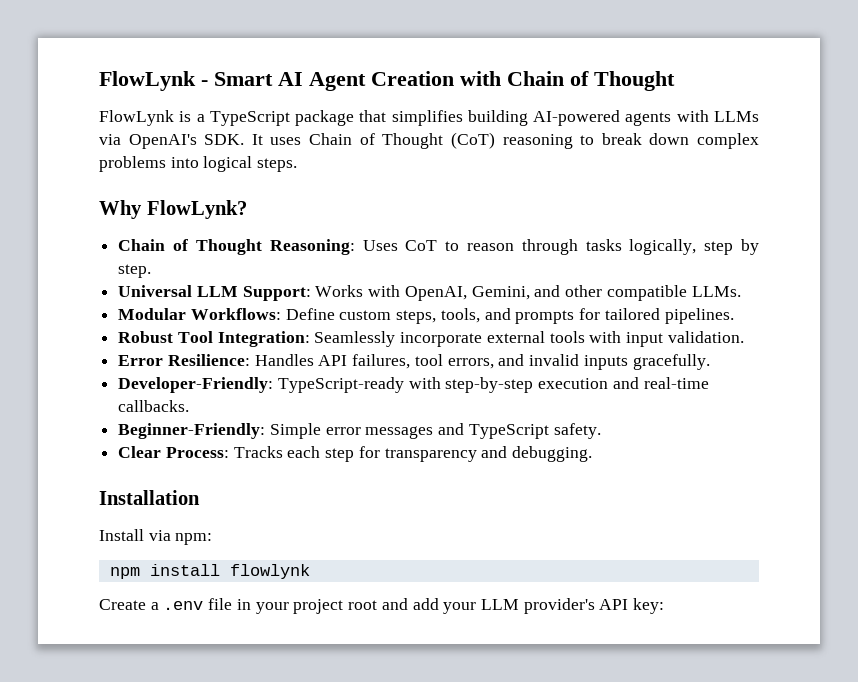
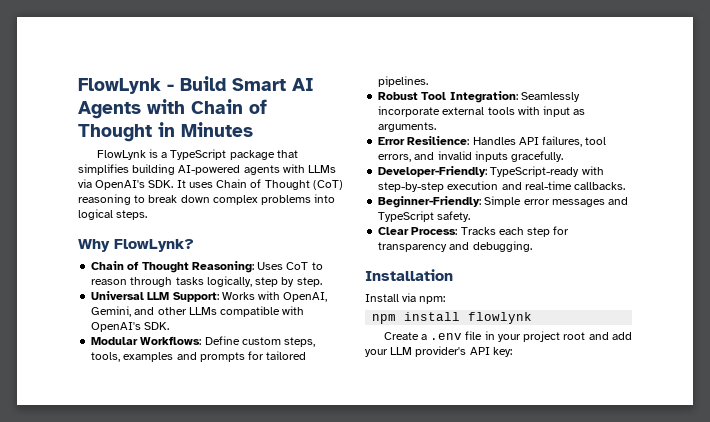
- FlowLynk - Smart AI Agent Creation with Chain of Thought
+ FlowLynk - Build Smart AI Agents with Chain of Thought in Minutes
- Universal LLM Support: Works with OpenAI, Gemini, and other compatible LLMs.
+ Universal LLM Support: Works with OpenAI, Gemini, and other LLMs compatible with OpenAI's SDK.
- Modular Workflows: Define custom steps, tools, and prompts for tailored pipelines.
+ Modular Workflows: Define custom steps, tools, examples and prompts for tailored pipelines.
- Robust Tool Integration: Seamlessly incorporate external tools with input validation.
+ Robust Tool Integration: Seamlessly incorporate external tools with input as arguments.

